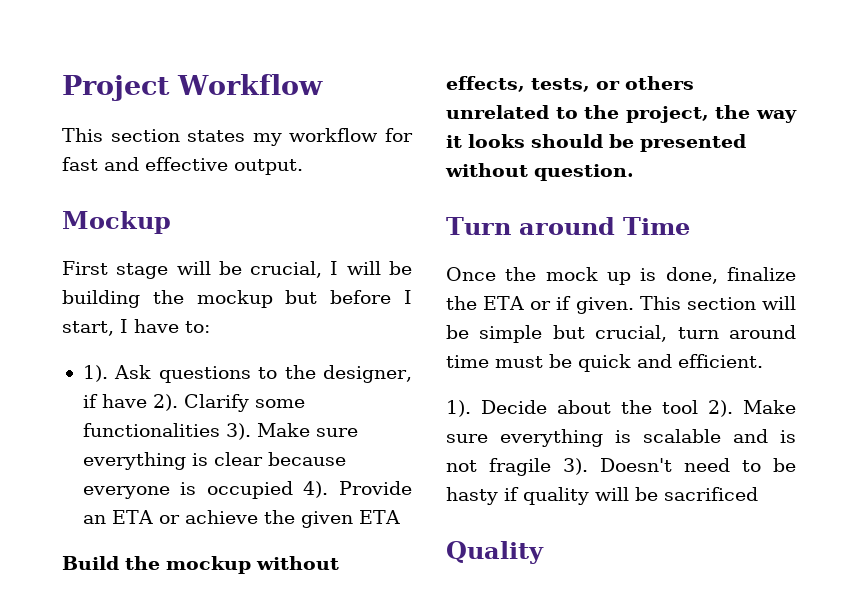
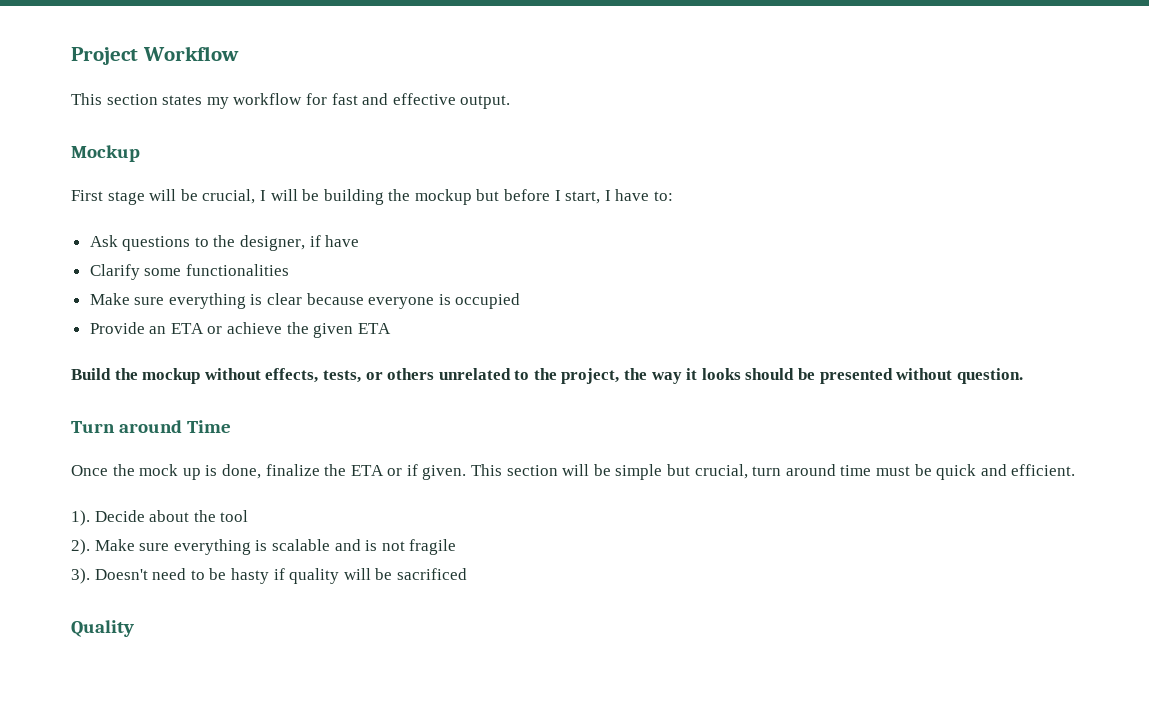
  First stage will be crucial, I will be building the mockup but before I start, I have to:
- 1). Ask questions to the designer, if have 2). Clarify some functionalities 3). Make sure everything is clear because everyone is occupied 4). Provide an ETA or achieve the given ETA
+ Ask questions to the designer, if have
+ Clarify some functionalities
+ Make sure everything is clear because everyone is occupied
+ Provide an ETA or achieve the given ETA
- Decide about the tool 2).
+ Decide about the tool
+ 2).
- Make sure everything is scalable and is not fragile 3).
+ Make sure everything is scalable and is not fragile
+ 3).

